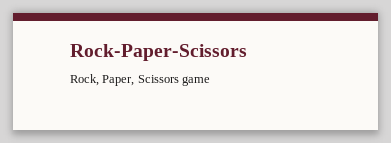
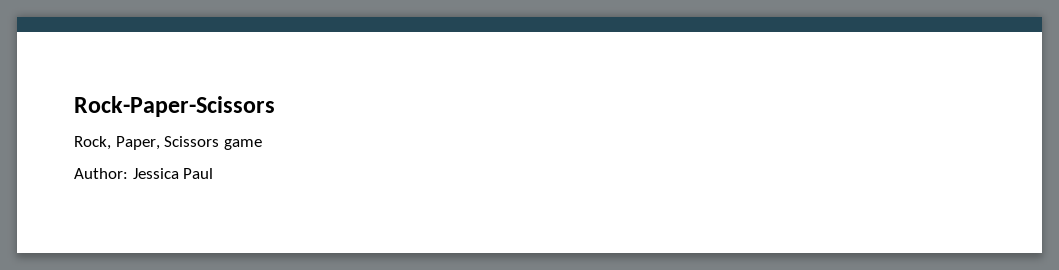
+ Author: Jessica Paul

